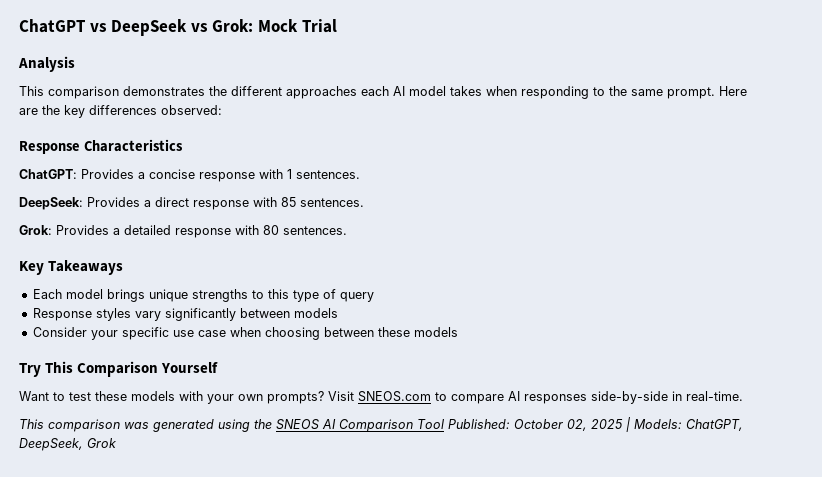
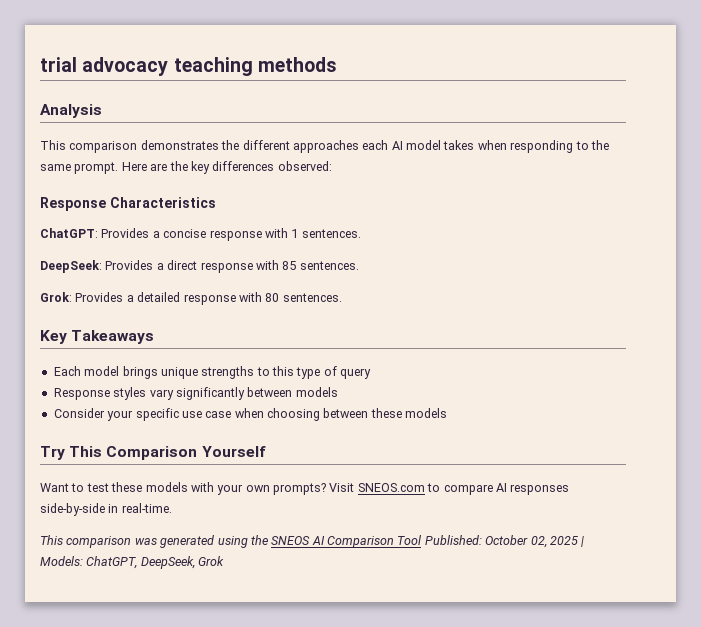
- ChatGPT vs DeepSeek vs Grok: Mock Trial
+ trial advocacy teaching methods

